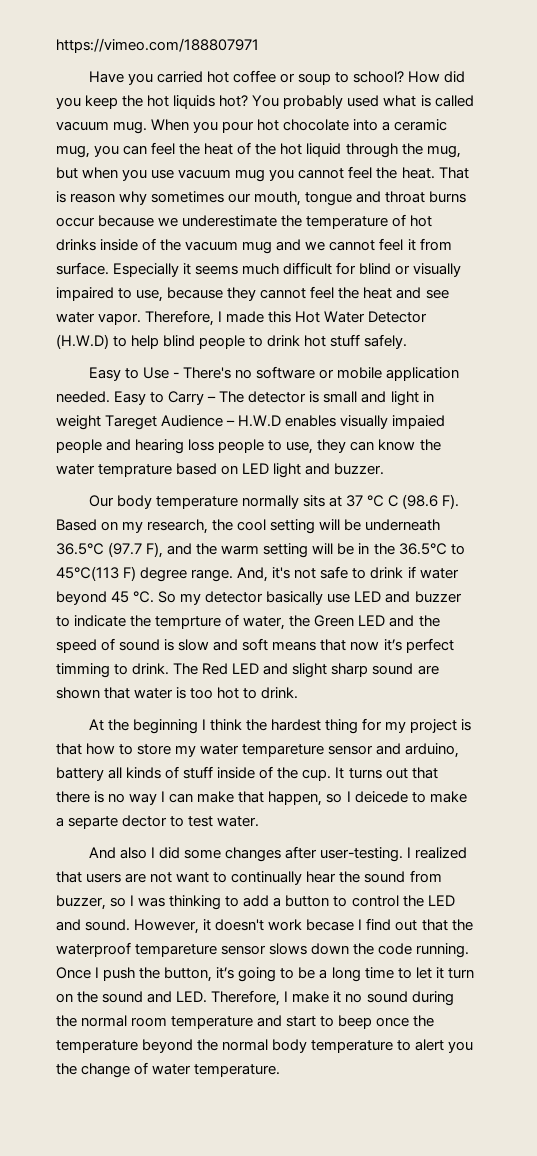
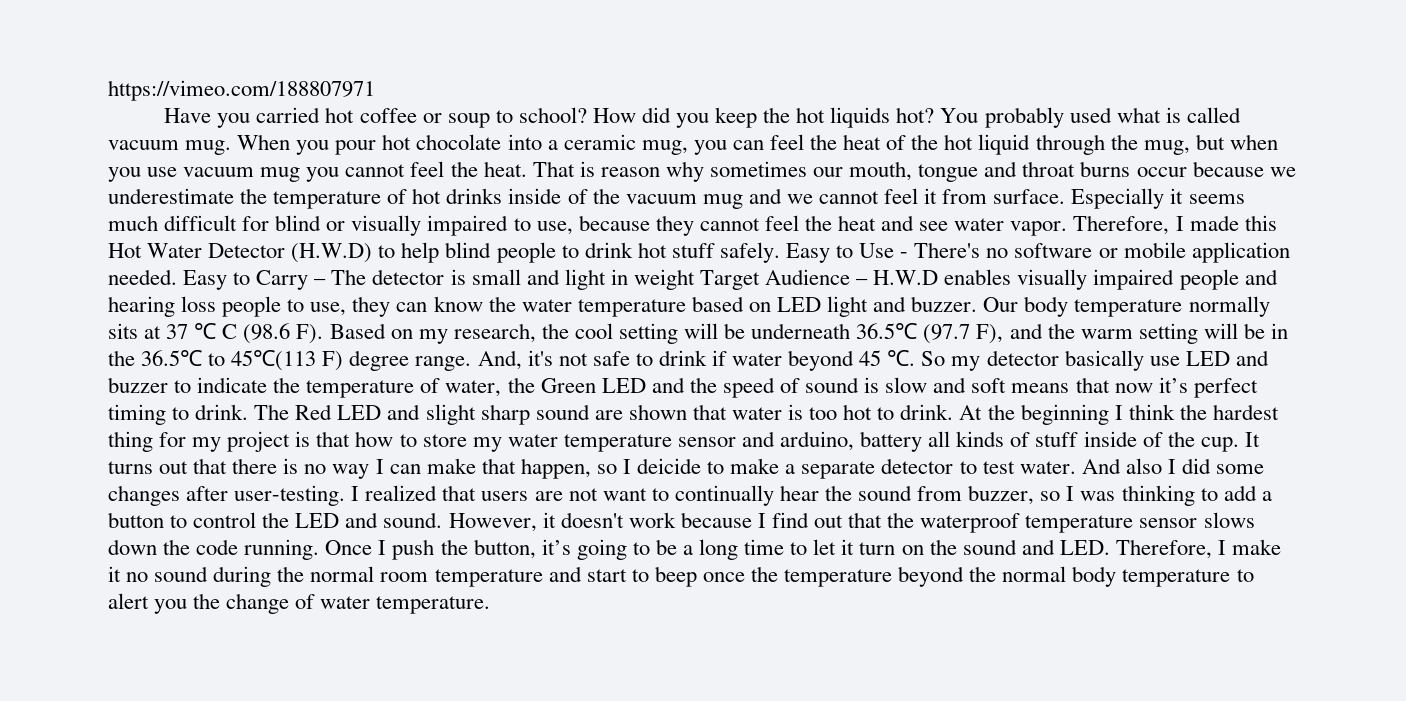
- Therefore, I made this Hot Water Detector (H.W.D) to help blind people to drink hot stuff safely.
- Easy to Use - There's no software or mobile application needed.
+ Therefore, I made this Hot Water Detector (H.W.D) to help blind people to drink hot stuff safely. Easy to Use - There's no software or mobile application needed.
- Easy to Carry – The detector is small and light in weight Tareget Audience – H.W.D enables visually impaied people and hearing loss people to use, they can know the water temprature based on LED light and buzzer.
- Our body temperature normally sits at 37 ℃ C (98.6 F). Based on my research, the cool setting will be underneath 36.5℃ (97.7 F), and the warm setting will be in the 36.5℃ to 45℃(113 F) degree range.
+ Easy to Carry – The detector is small and light in weight Target Audience – H.W.D enables visually impaired people and hearing loss people to use, they can know the water temperature based on LED light and buzzer. Our body temperature normally sits at 37 ℃ C (98.6 F). Based on my research, the cool setting will be underneath 36.5℃ (97.7 F), and the warm setting will be in the 36.5℃ to 45℃(113 F) degree range.
- So my detector basically use LED and buzzer to indicate the temprture of water, the Green LED and the speed of sound is slow and soft means that now it’s perfect timming to drink.
+ So my detector basically use LED and buzzer to indicate the temperature of water, the Green LED and the speed of sound is slow and soft means that now it’s perfect timing to drink.
- The Red LED and slight sharp sound are shown that water is too hot to drink.
- At the beginning I think the hardest thing for my project is that how to store my water tempareture sensor and arduino, battery all kinds of stuff inside of the cup.
+ The Red LED and slight sharp sound are shown that water is too hot to drink. At the beginning I think the hardest thing for my project is that how to store my water temperature sensor and arduino, battery all kinds of stuff inside of the cup.
- It turns out that there is no way I can make that happen, so I deicede to make a separte dector to test water.
- And also I did some changes after user-testing.
+ It turns out that there is no way I can make that happen, so I deicide to make a separate detector to test water. And also I did some changes after user-testing.
- However, it doesn't work becase I find out that the waterproof tempareture sensor slows down the code running.
+ However, it doesn't work because I find out that the waterproof temperature sensor slows down the code running.

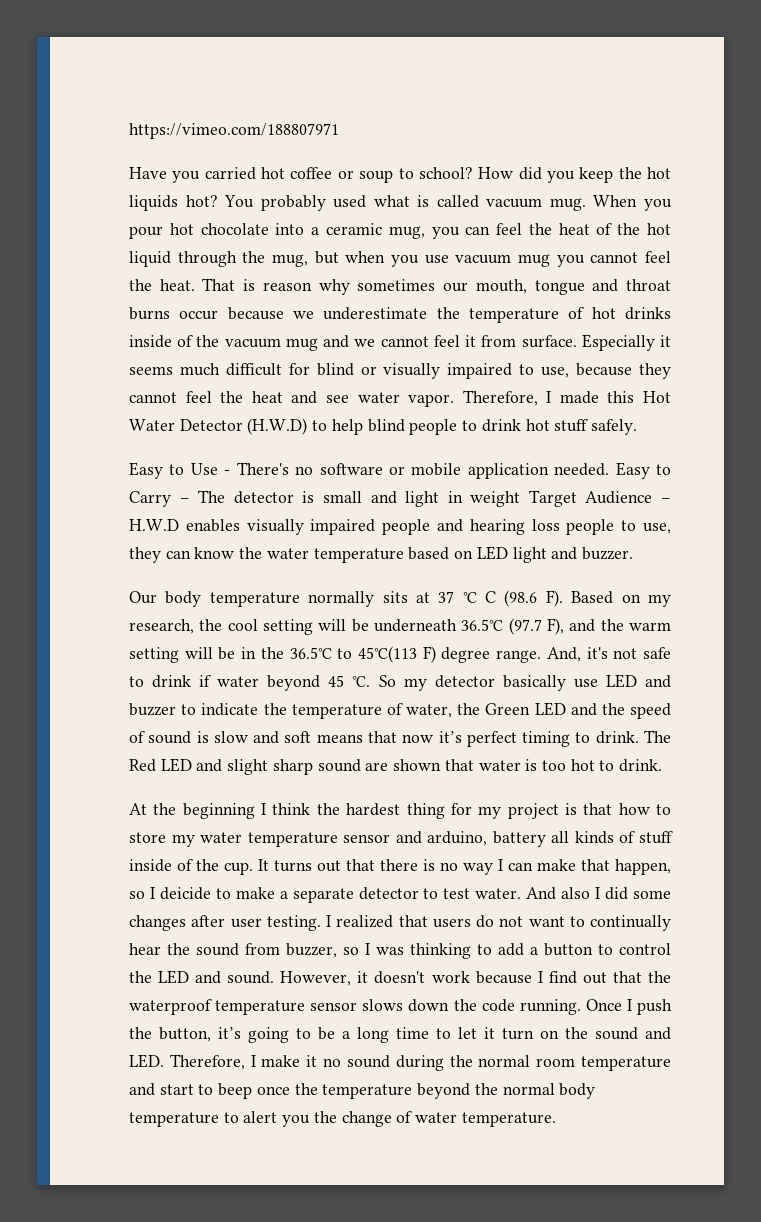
- Therefore, I made this Hot Water Detector (H.W.D) to help blind people to drink hot stuff safely. Easy to Use - There's no software or mobile application needed.
+ Therefore, I made this Hot Water Detector (H.W.D) to help blind people to drink hot stuff safely.
+ Easy to Use - There's no software or mobile application needed.
- Easy to Carry – The detector is small and light in weight Target Audience – H.W.D enables visually impaired people and hearing loss people to use, they can know the water temperature based on LED light and buzzer. Our body temperature normally sits at 37 ℃ C (98.6 F). Based on my research, the cool setting will be underneath 36.5℃ (97.7 F), and the warm setting will be in the 36.5℃ to 45℃(113 F) degree range.
+ Easy to Carry – The detector is small and light in weight Target Audience – H.W.D enables visually impaired people and hearing loss people to use, they can know the water temperature based on LED light and buzzer.
+ Our body temperature normally sits at 37 ℃ C (98.6 F). Based on my research, the cool setting will be underneath 36.5℃ (97.7 F), and the warm setting will be in the 36.5℃ to 45℃(113 F) degree range.
- The Red LED and slight sharp sound are shown that water is too hot to drink. At the beginning I think the hardest thing for my project is that how to store my water temperature sensor and arduino, battery all kinds of stuff inside of the cup.
+ The Red LED and slight sharp sound are shown that water is too hot to drink.
+ At the beginning I think the hardest thing for my project is that how to store my water temperature sensor and arduino, battery all kinds of stuff inside of the cup.
- And also I did some changes after user-testing.
+ And also I did some changes after user testing.
- I realized that users are not want to continually hear the sound from buzzer, so I was thinking to add a button to control the LED and sound.
+ I realized that users do not want to continually hear the sound from buzzer, so I was thinking to add a button to control the LED and sound.

